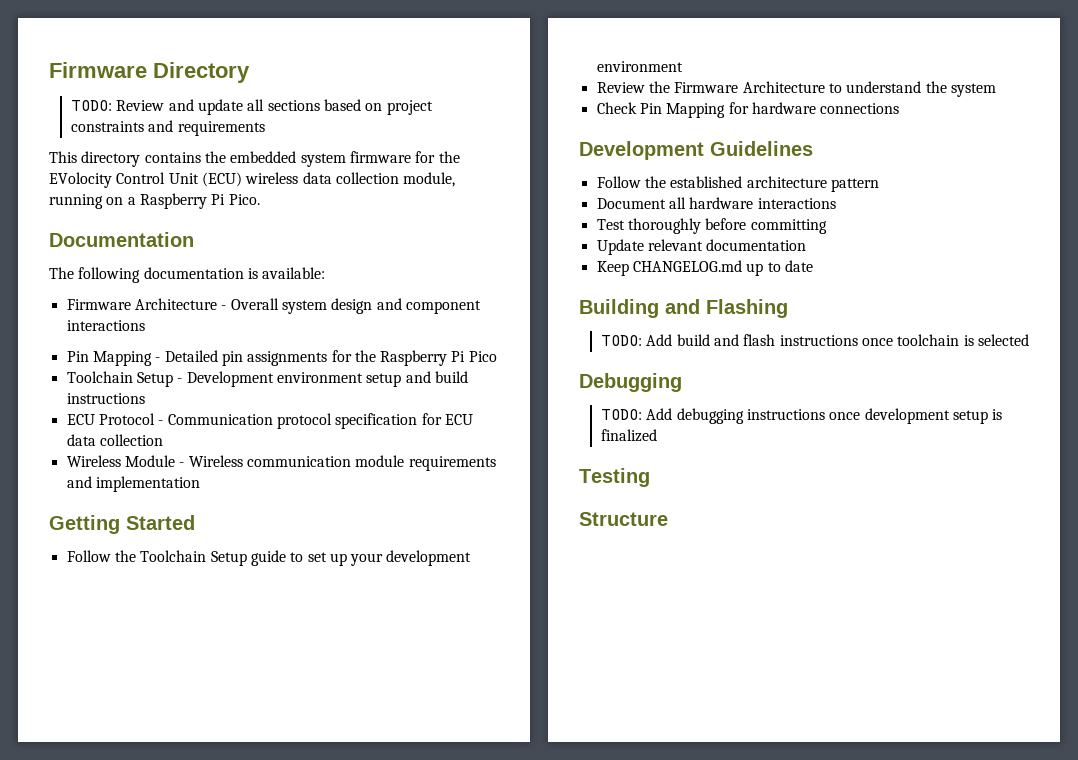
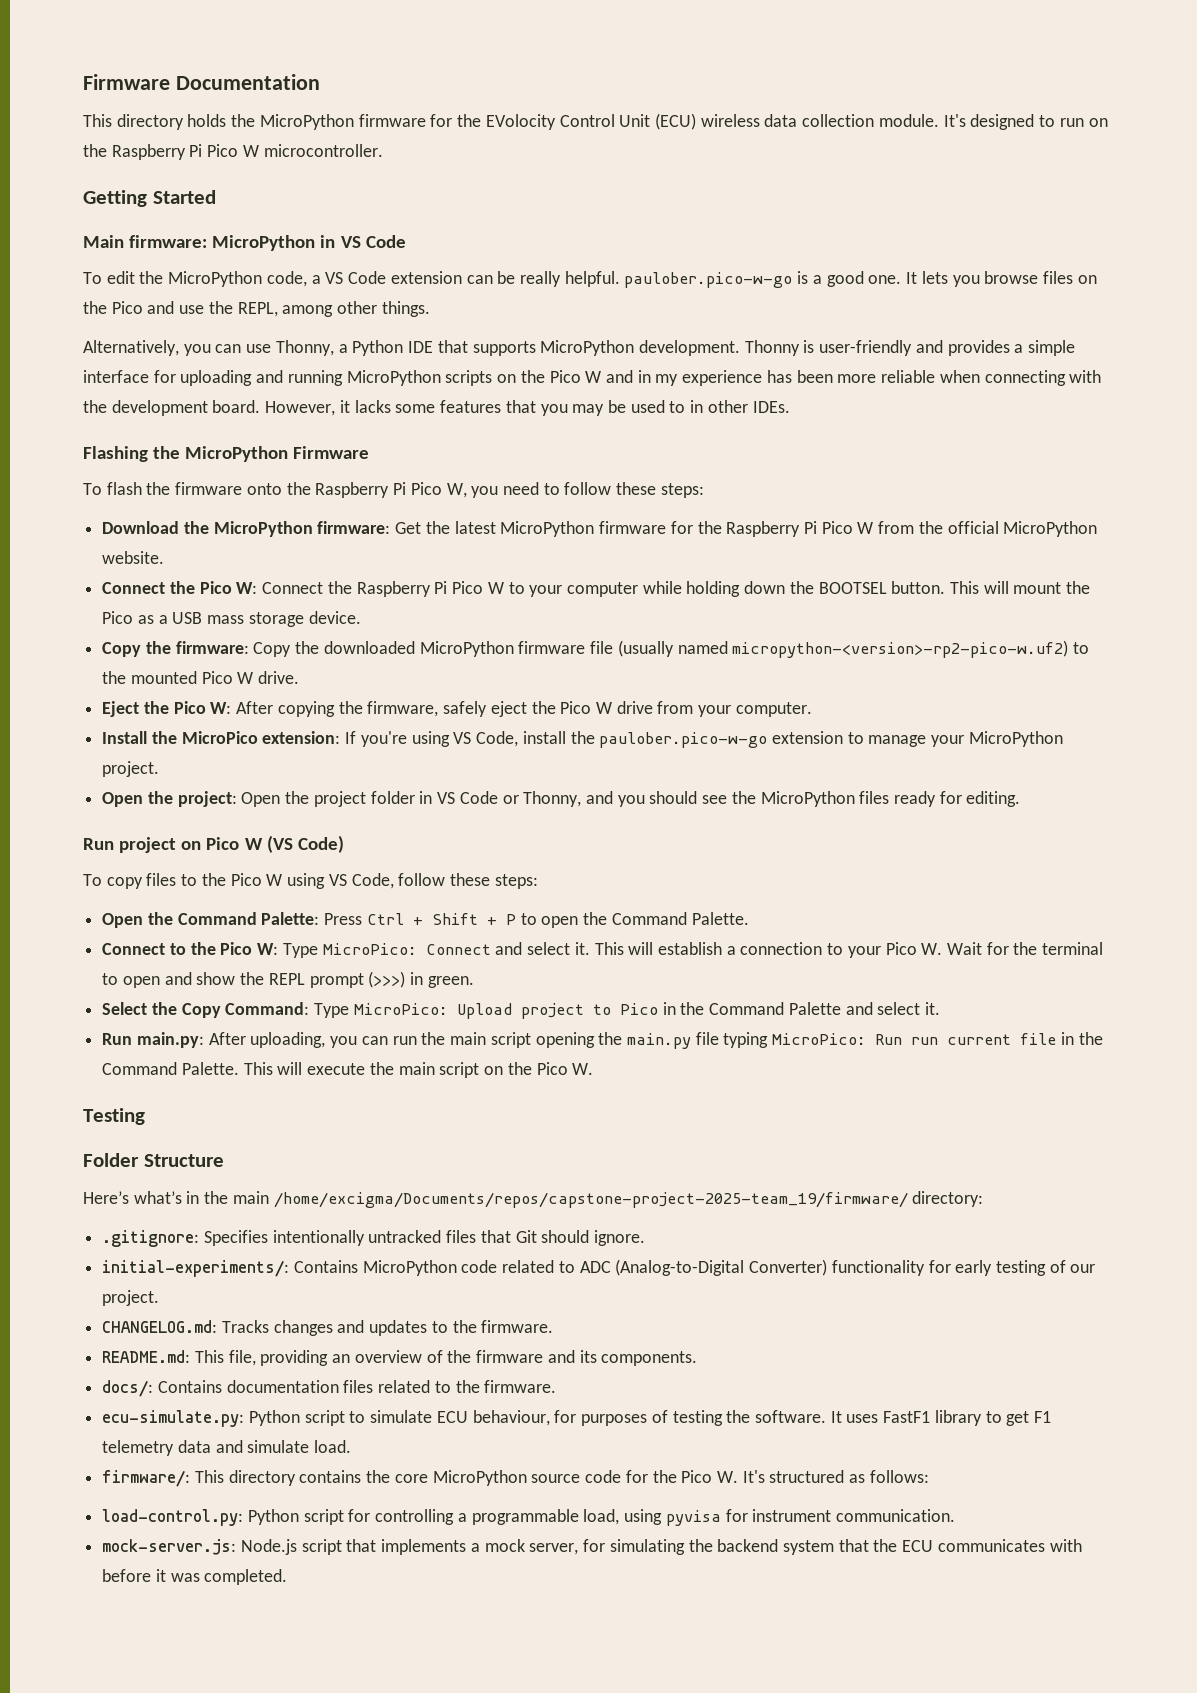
- Firmware Directory
- TODO: Review and update all sections based on project constraints and requirements
- This directory contains the embedded system firmware for the EVolocity Control Unit (ECU) wireless data collection module, running on a Raspberry Pi Pico.
- Documentation
- The following documentation is available:
- Firmware Architecture - Overall system design and component interactions
- Pin Mapping - Detailed pin assignments for the Raspberry Pi Pico
- Toolchain Setup - Development environment setup and build instructions
- ECU Protocol - Communication protocol specification for ECU data collection
- Wireless Module - Wireless communication module requirements and implementation
+ Firmware Documentation
+ This directory holds the MicroPython firmware for the EVolocity Control Unit (ECU) wireless data collection module. It's designed to run on the Raspberry Pi Pico W microcontroller.
  Getting Started
- Follow the Toolchain Setup guide to set up your development environment
- Review the Firmware Architecture to understand the system
- Check Pin Mapping for hardware connections
- Development Guidelines
- Follow the established architecture pattern
- Document all hardware interactions
- Test thoroughly before committing
- Update relevant documentation
- Keep CHANGELOG.md up to date
- Building and Flashing
- TODO: Add build and flash instructions once toolchain is selected
- Debugging
- TODO: Add debugging instructions once development setup is finalized
+ Main firmware: MicroPython in VS Code
+ To edit the MicroPython code, a VS Code extension can be really helpful. paulober.pico-w-go is a good one. It lets you browse files on the Pico and use the REPL, among other things.
+ Alternatively, you can use Thonny, a Python IDE that supports MicroPython development. Thonny is user-friendly and provides a simple interface for uploading and running MicroPython scripts on the Pico W and in my experience has been more reliable when connecting with the development board. However, it lacks some features that you may be used to in other IDEs.
+ Flashing the MicroPython Firmware
+ To flash the firmware onto the Raspberry Pi Pico W, you need to follow these steps:
+ Download the MicroPython firmware: Get the latest MicroPython firmware for the Raspberry Pi Pico W from the official MicroPython website.
+ Connect the Pico W: Connect the Raspberry Pi Pico W to your computer while holding down the BOOTSEL button. This will mount the Pico as a USB mass storage device.
+ Copy the firmware: Copy the downloaded MicroPython firmware file (usually named micropython-<version>-rp2-pico-w.uf2) to the mounted Pico W drive.
+ Eject the Pico W: After copying the firmware, safely eject the Pico W drive from your computer.
+ Install the MicroPico extension: If you're using VS Code, install the paulober.pico-w-go extension to manage your MicroPython project.
+ Open the project: Open the project folder in VS Code or Thonny, and you should see the MicroPython files ready for editing.
+ Run project on Pico W (VS Code)
+ To copy files to the Pico W using VS Code, follow these steps:
+ Open the Command Palette: Press Ctrl + Shift + P to open the Command Palette.
+ Connect to the Pico W: Type MicroPico: Connect and select it. This will establish a connection to your Pico W. Wait for the terminal to open and show the REPL prompt (>>>) in green.
+ Select the Copy Command: Type MicroPico: Upload project to Pico in the Command Palette and select it.
+ Run main.py: After uploading, you can run the main script opening the main.py file typing MicroPico: Run run current file in the Command Palette. This will execute the main script on the Pico W.
- Structure
+ Folder Structure
+ Here’s what’s in the main /home/excigma/Documents/repos/capstone-project-2025-team_19/firmware/ directory:
+ .gitignore: Specifies intentionally untracked files that Git should ignore.
+ initial-experiments/: Contains MicroPython code related to ADC (Analog-to-Digital Converter) functionality for early testing of our project.
+ CHANGELOG.md: Tracks changes and updates to the firmware.
+ README.md: This file, providing an overview of the firmware and its components.
+ docs/: Contains documentation files related to the firmware.
+ ecu-simulate.py: Python script to simulate ECU behaviour, for purposes of testing the software. It uses FastF1 library to get F1 telemetry data and simulate load.
+ firmware/: This directory contains the core MicroPython source code for the Pico W. It's structured as follows:
+ load-control.py: Python script for controlling a programmable load, using pyvisa for instrument communication.
+ mock-server.js: Node.js script that implements a mock server, for simulating the backend system that the ECU communicates with before it was completed.

